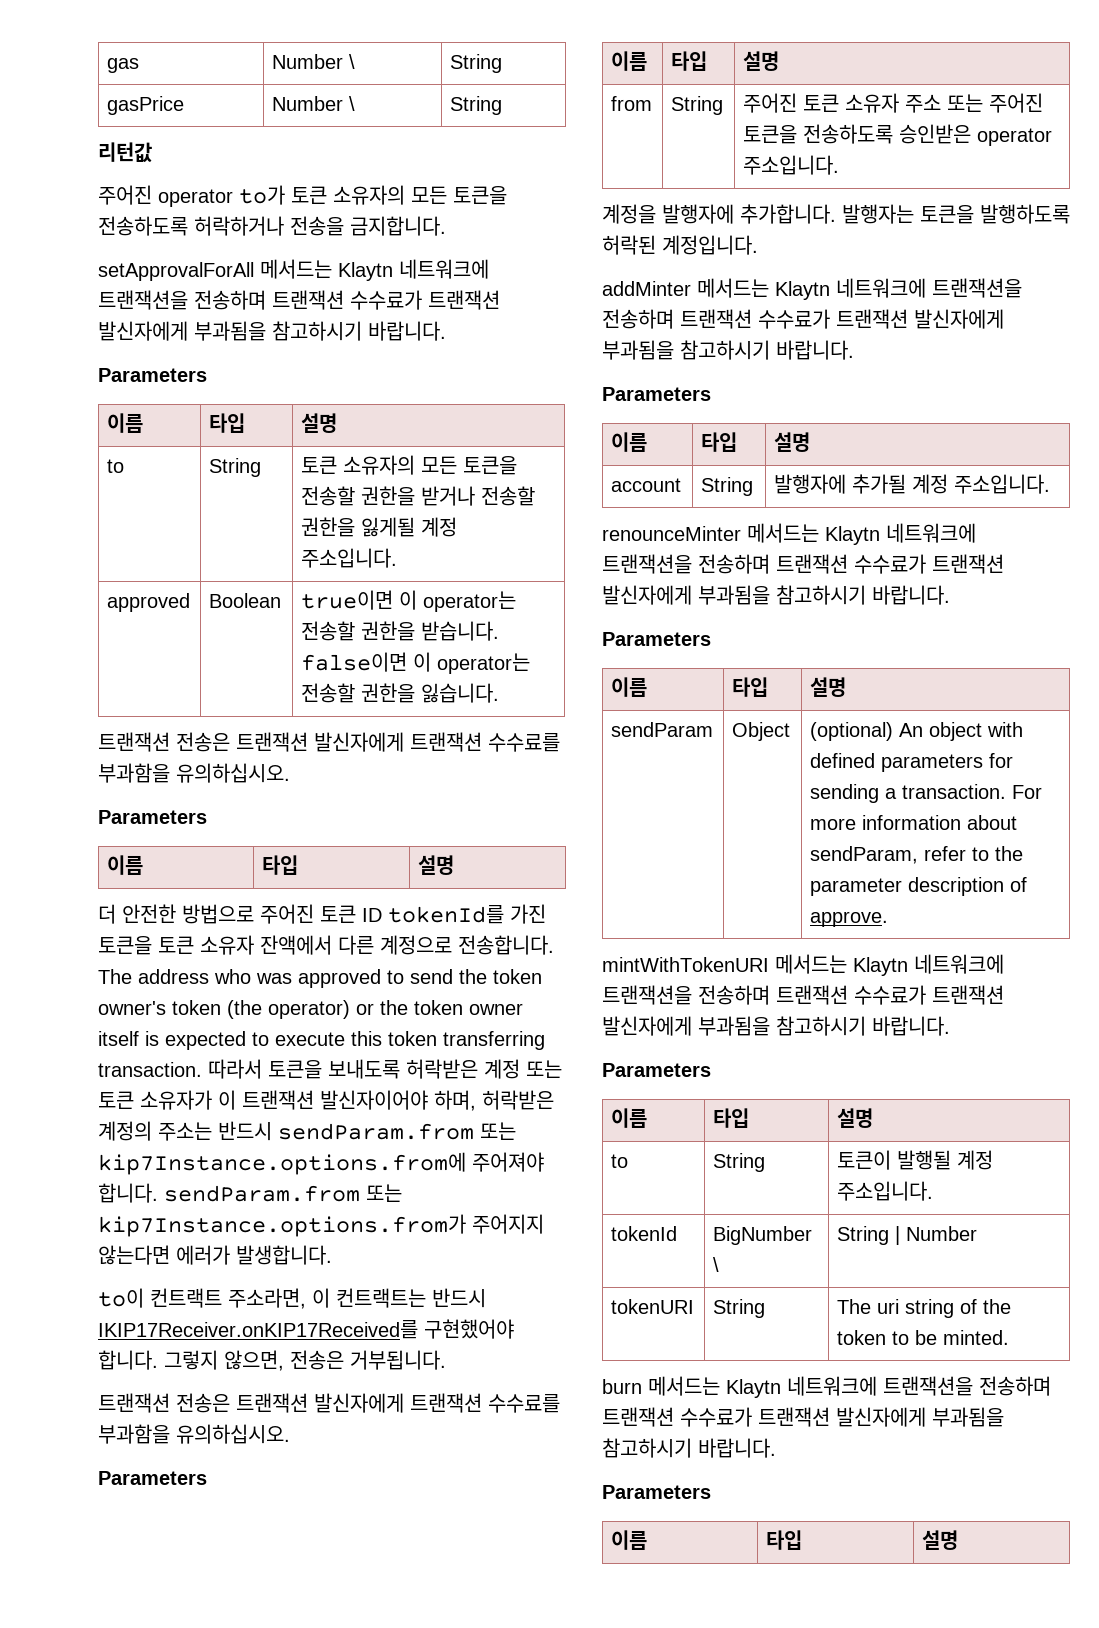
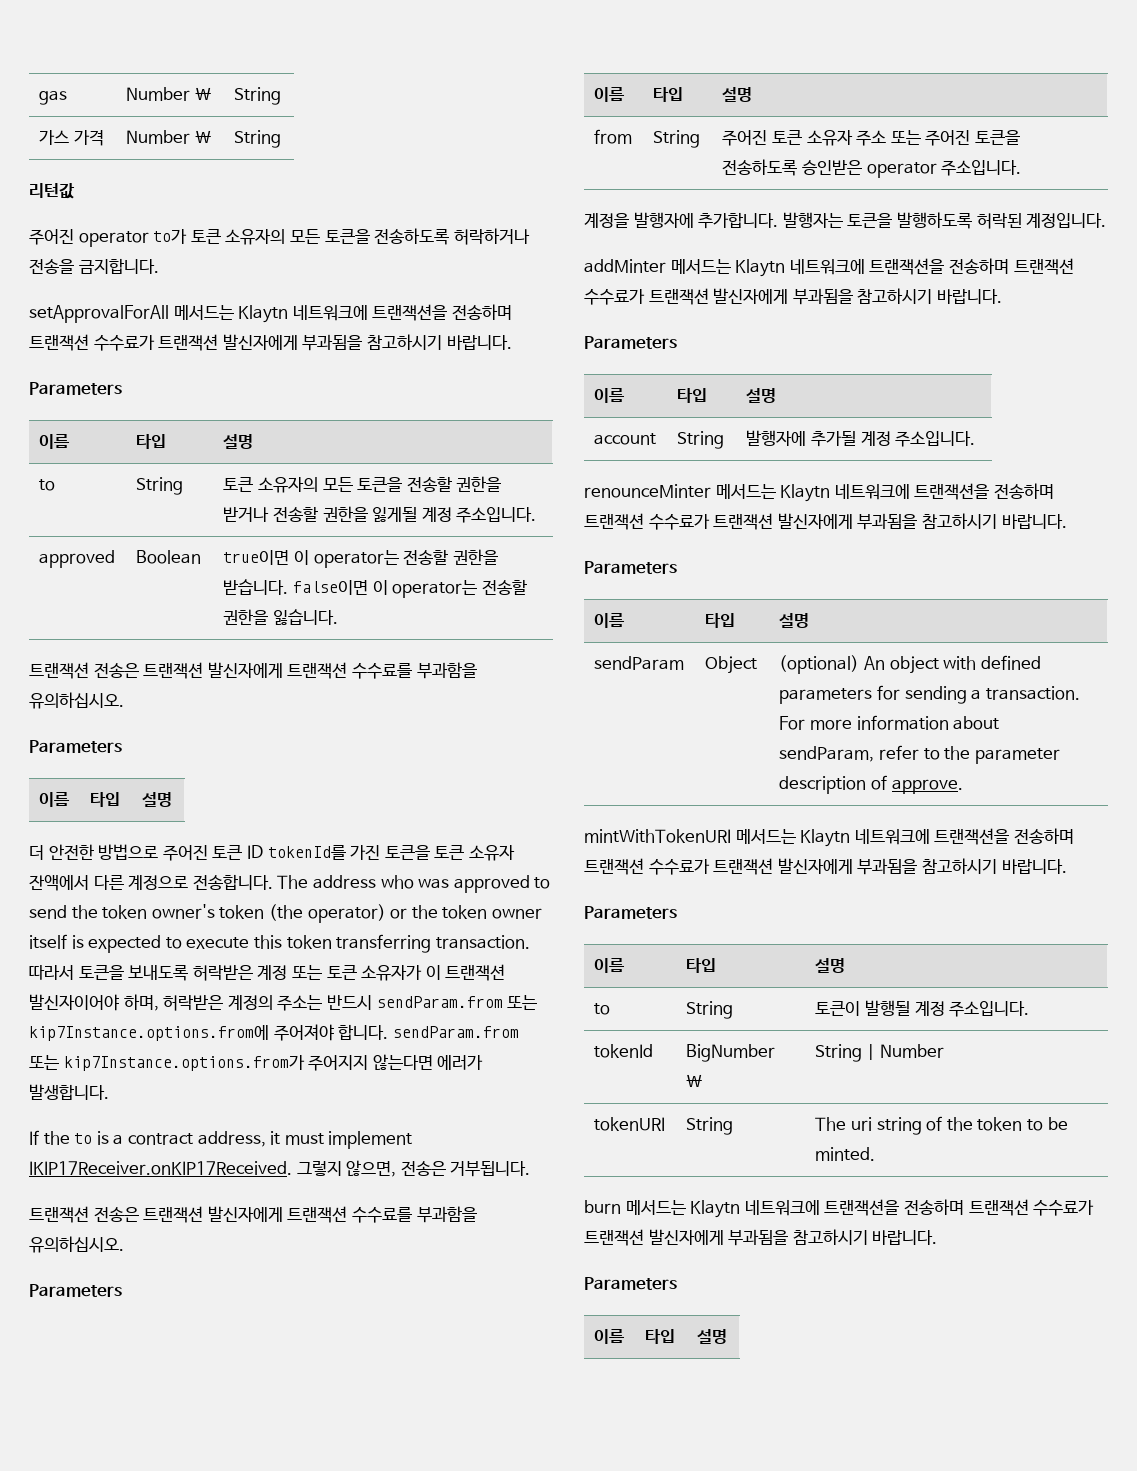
- gasPrice | Number \ | String
+ 가스 가격 | Number \ | String
- to이 컨트랙트 주소라면, 이 컨트랙트는 반드시 IKIP17Receiver.onKIP17Received를 구현했어야 합니다. 그렇지 않으면, 전송은 거부됩니다.
+ If the to is a contract address, it must implement IKIP17Receiver.onKIP17Received. 그렇지 않으면, 전송은 거부됩니다.

